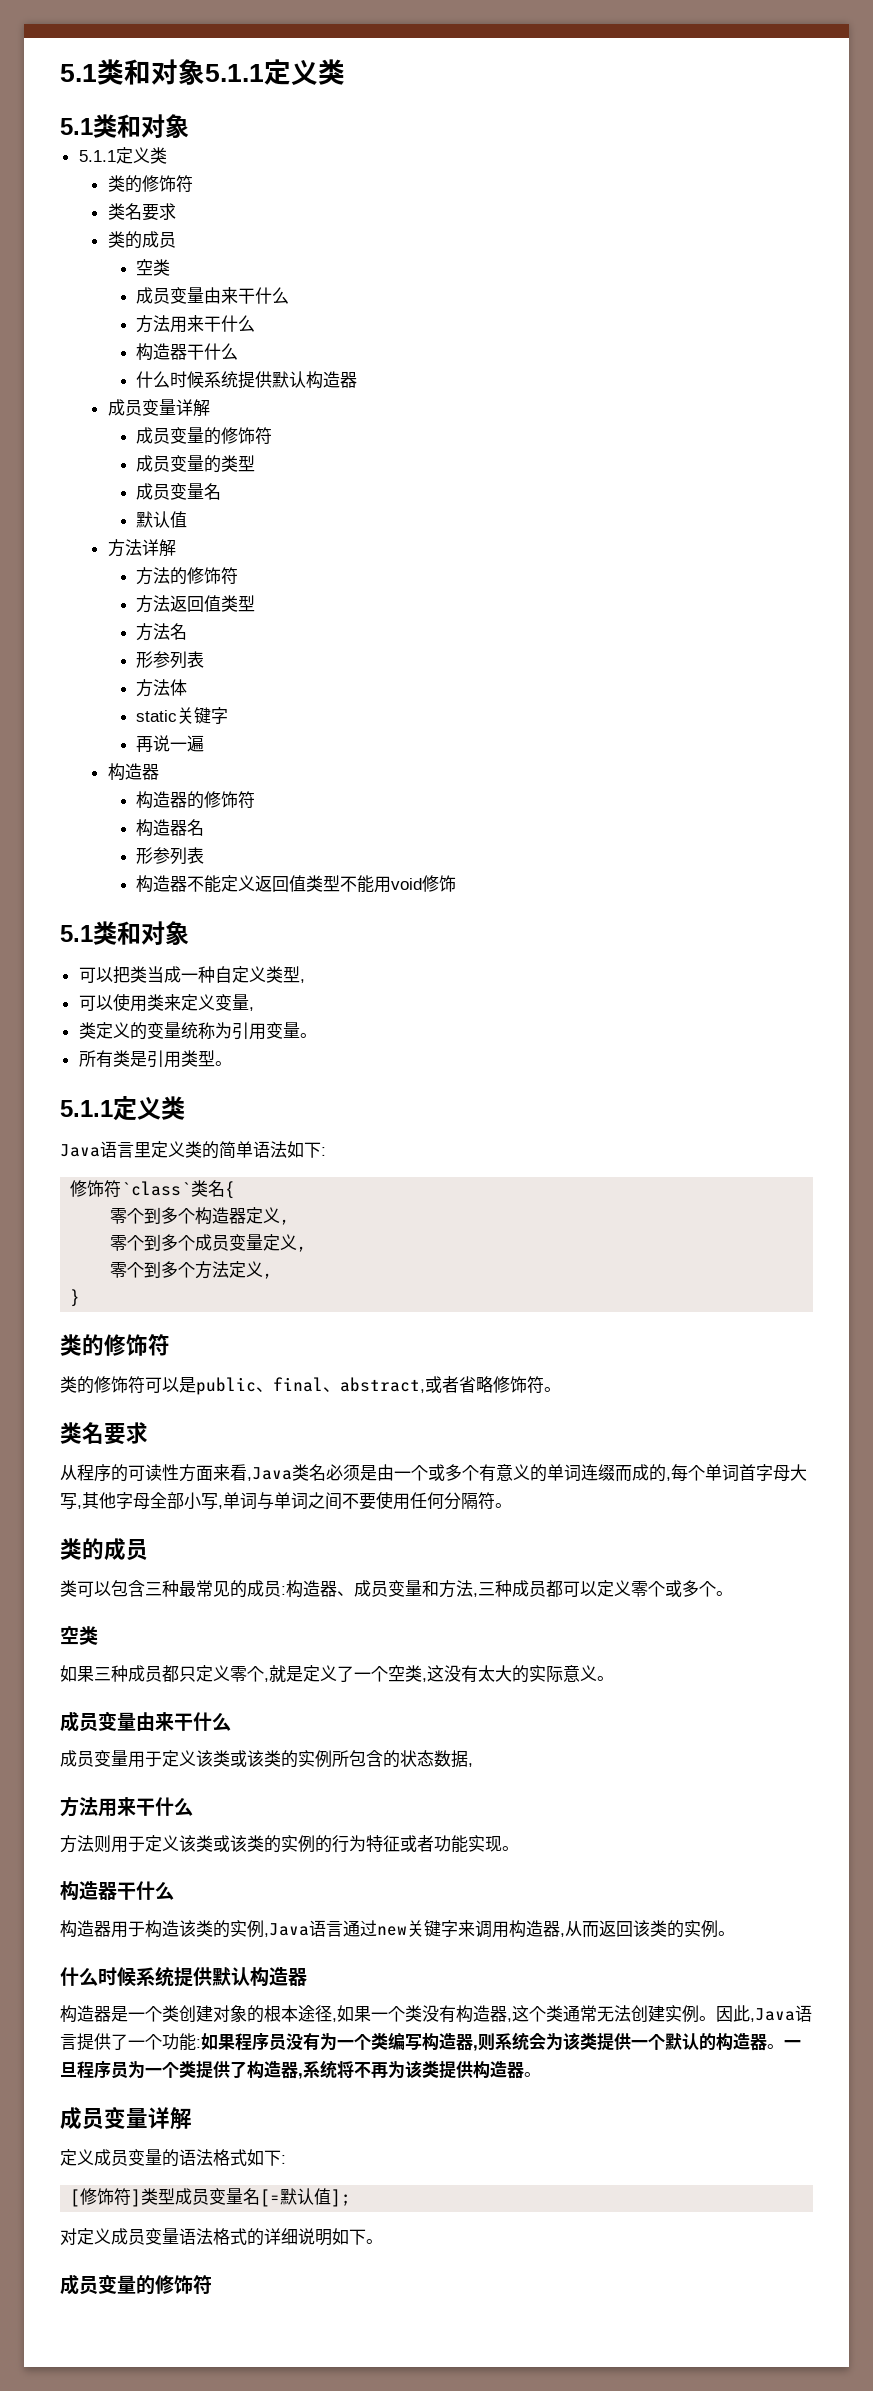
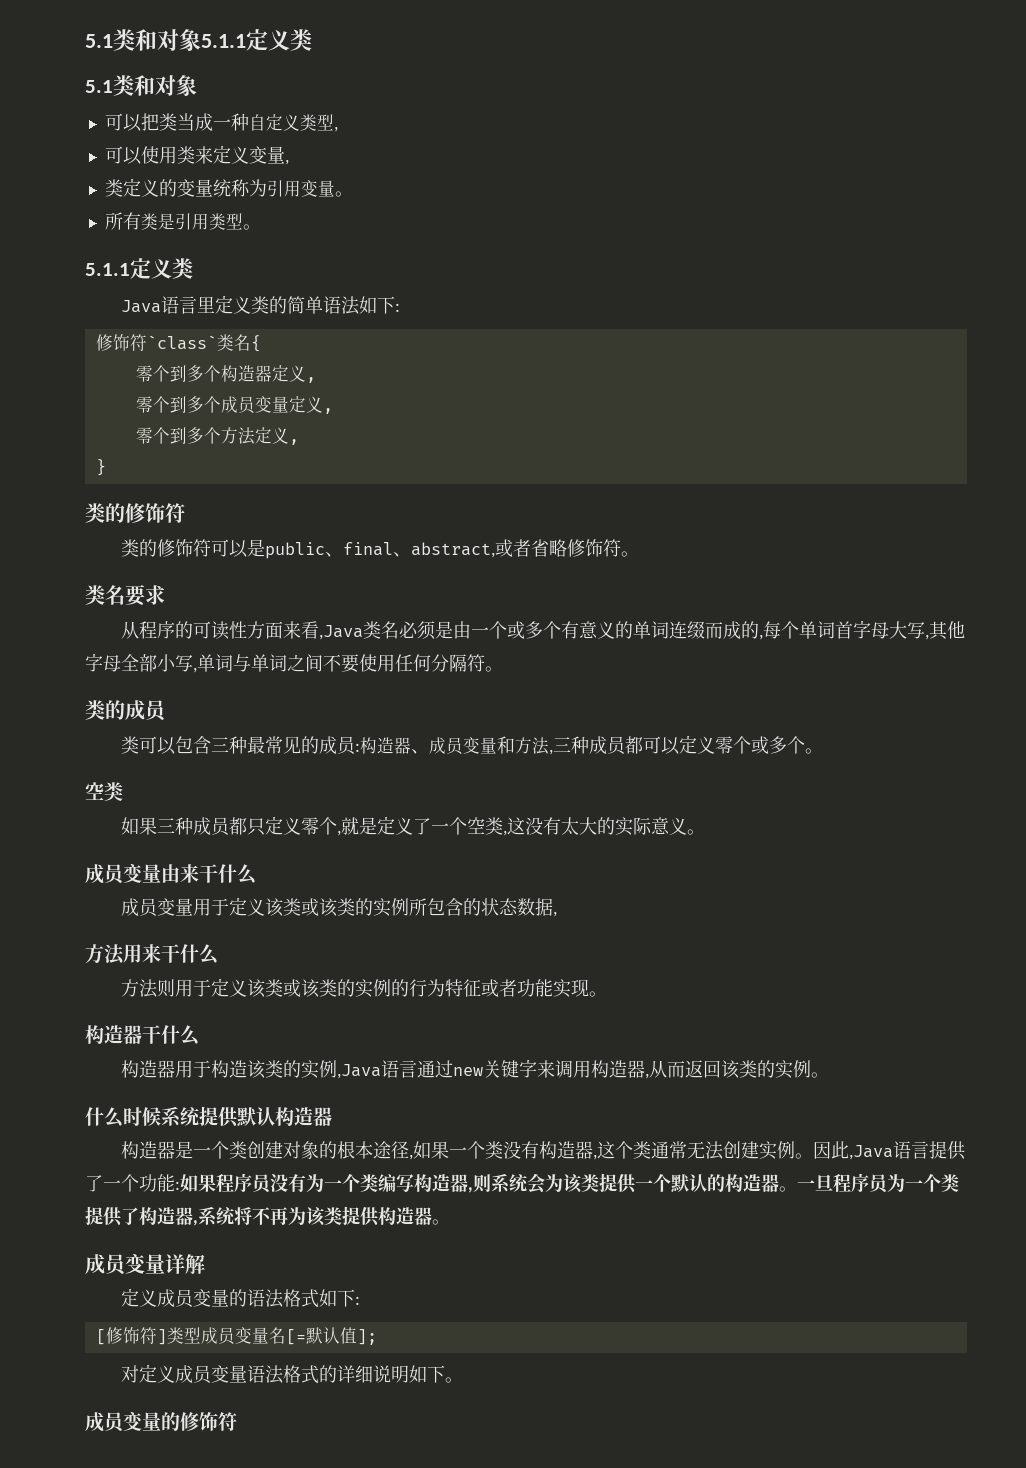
  5.1类和对象5.1.1定义类
- 5.1类和对象
- 5.1.1定义类
- 类的修饰符
- 类名要求
- 类的成员
- 空类
- 成员变量由来干什么
- 方法用来干什么
- 构造器干什么
- 什么时候系统提供默认构造器
- 成员变量详解
- 成员变量的修饰符
- 成员变量的类型
- 成员变量名
- 默认值
- 方法详解
- 方法的修饰符
- 方法返回值类型
- 方法名
- 形参列表
- 方法体
- static关键字
- 再说一遍
- 构造器
- 构造器的修饰符
- 构造器名
- 形参列表
- 构造器不能定义返回值类型不能用void修饰

